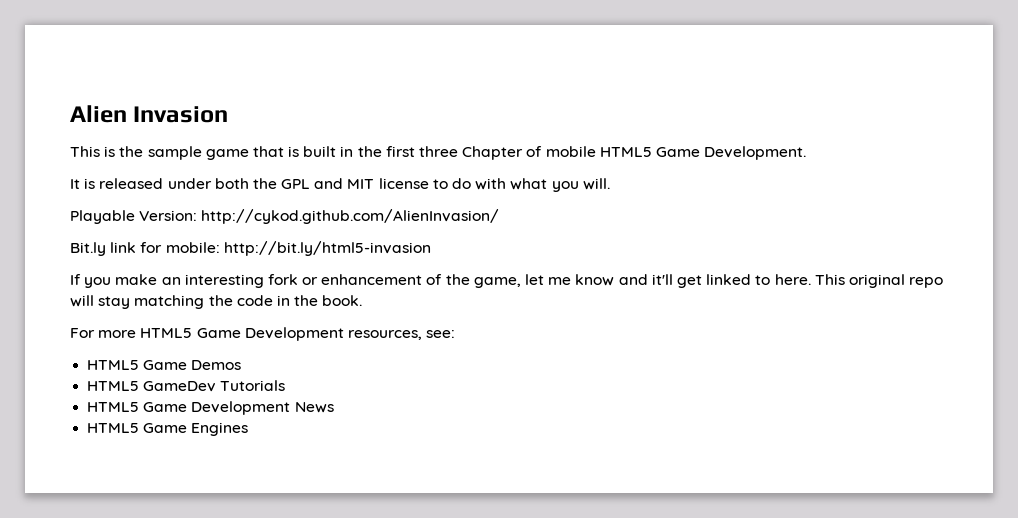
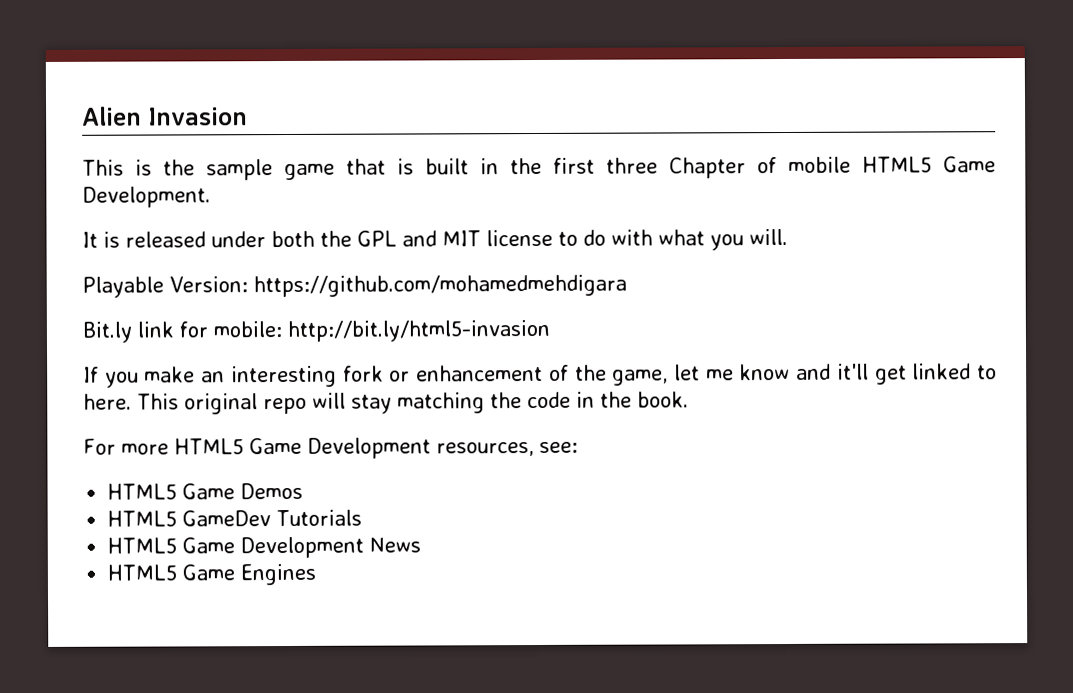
- Playable Version: http://cykod.github.com/AlienInvasion/
+ Playable Version: https://github.com/mohamedmehdigara

